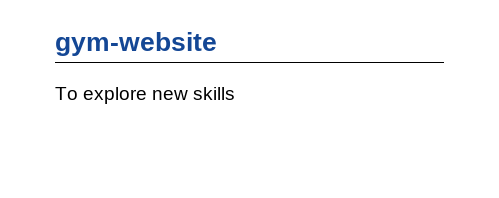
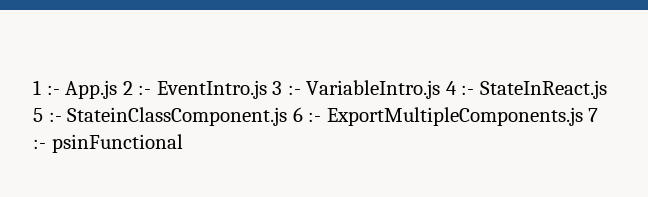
- gym-website
- To explore new skills
+ 1 :- App.js 2 :- EventIntro.js 3 :- VariableIntro.js 4 :- StateInReact.js 5 :- StateinClassComponent.js 6 :- ExportMultipleComponents.js 7 :- psinFunctional

